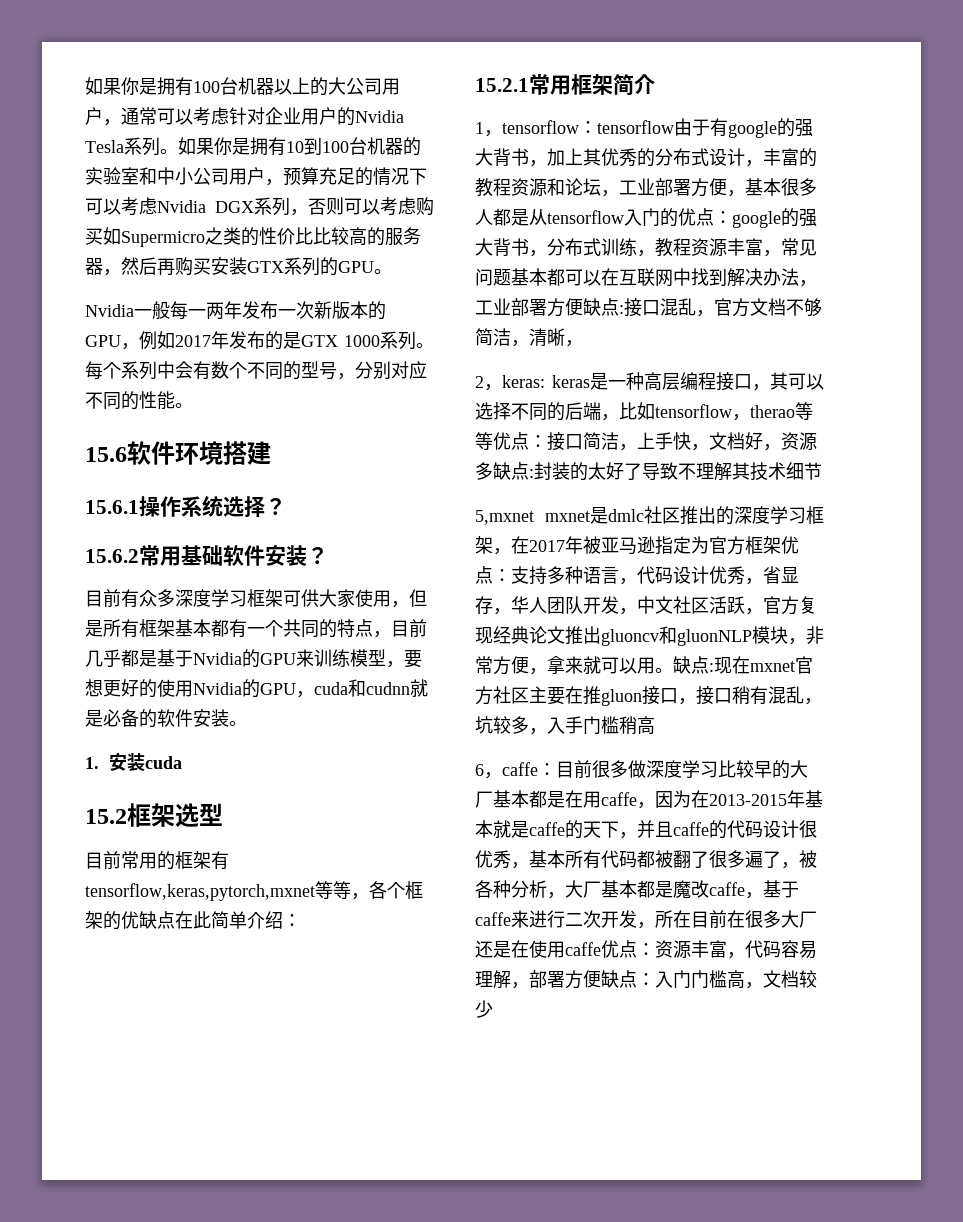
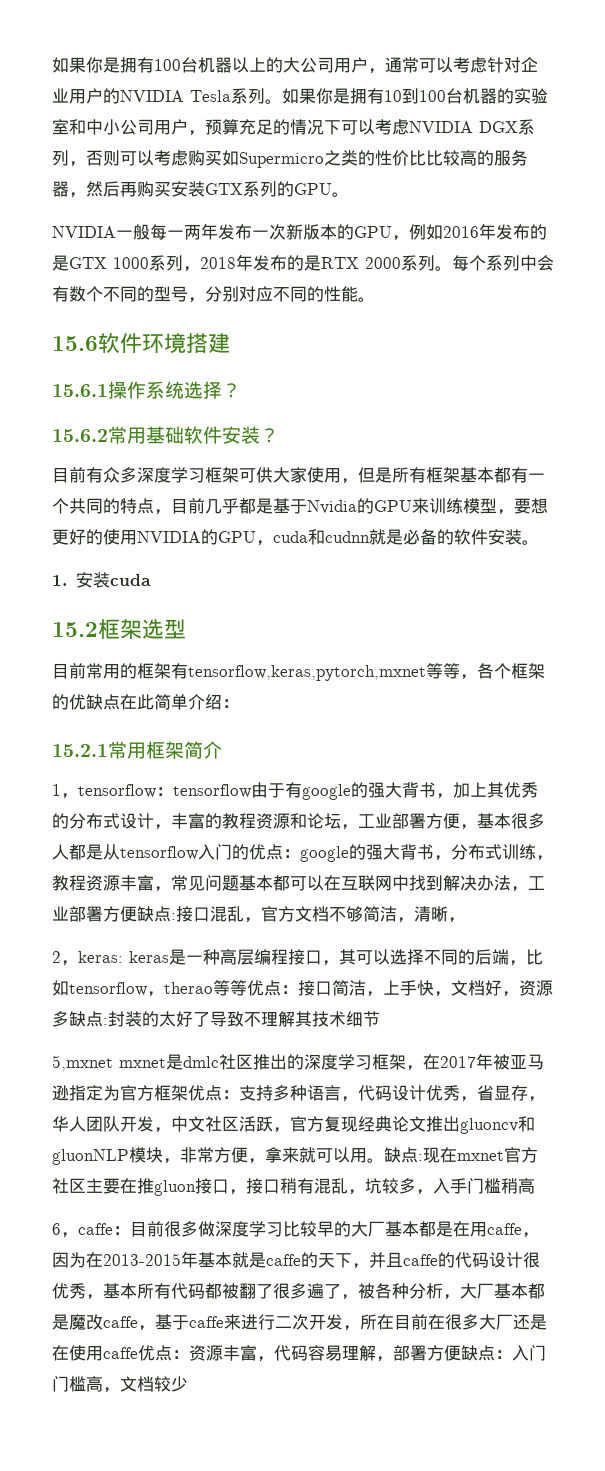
- 如果你是拥有100台机器以上的大公司用户，通常可以考虑针对企业用户的Nvidia Tesla系列。
+ 如果你是拥有100台机器以上的大公司用户，通常可以考虑针对企业用户的NVIDIA Tesla系列。
- 如果你是拥有10到100台机器的实验室和中小公司用户，预算充足的情况下可以考虑Nvidia DGX系列，否则可以考虑购买如Supermicro之类的性价比比较高的服务器，然后再购买安装GTX系列的GPU。
+ 如果你是拥有10到100台机器的实验室和中小公司用户，预算充足的情况下可以考虑NVIDIA DGX系列，否则可以考虑购买如Supermicro之类的性价比比较高的服务器，然后再购买安装GTX系列的GPU。
- Nvidia一般每一两年发布一次新版本的GPU，例如2017年发布的是GTX 1000系列。
+ NVIDIA一般每一两年发布一次新版本的GPU，例如2016年发布的是GTX 1000系列，2018年发布的是RTX 2000系列。
- 目前有众多深度学习框架可供大家使用，但是所有框架基本都有一个共同的特点，目前几乎都是基于Nvidia的GPU来训练模型，要想更好的使用Nvidia的GPU，cuda和cudnn就是必备的软件安装。
+ 目前有众多深度学习框架可供大家使用，但是所有框架基本都有一个共同的特点，目前几乎都是基于Nvidia的GPU来训练模型，要想更好的使用NVIDIA的GPU，cuda和cudnn就是必备的软件安装。

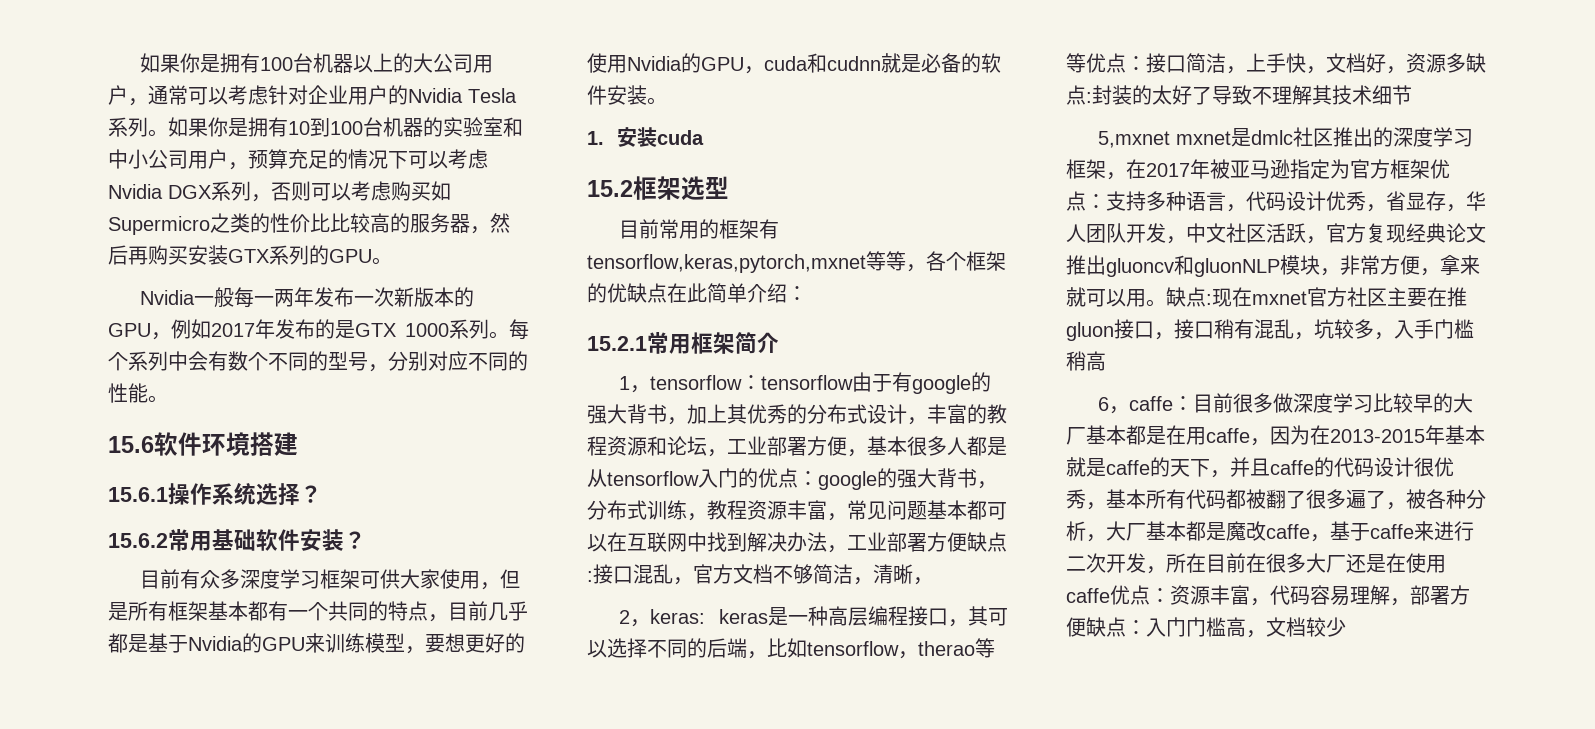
- 如果你是拥有100台机器以上的大公司用户，通常可以考虑针对企业用户的NVIDIA Tesla系列。
+ 如果你是拥有100台机器以上的大公司用户，通常可以考虑针对企业用户的Nvidia Tesla系列。
- 如果你是拥有10到100台机器的实验室和中小公司用户，预算充足的情况下可以考虑NVIDIA DGX系列，否则可以考虑购买如Supermicro之类的性价比比较高的服务器，然后再购买安装GTX系列的GPU。
+ 如果你是拥有10到100台机器的实验室和中小公司用户，预算充足的情况下可以考虑Nvidia DGX系列，否则可以考虑购买如Supermicro之类的性价比比较高的服务器，然后再购买安装GTX系列的GPU。
- NVIDIA一般每一两年发布一次新版本的GPU，例如2016年发布的是GTX 1000系列，2018年发布的是RTX 2000系列。
+ Nvidia一般每一两年发布一次新版本的GPU，例如2017年发布的是GTX 1000系列。
- 目前有众多深度学习框架可供大家使用，但是所有框架基本都有一个共同的特点，目前几乎都是基于Nvidia的GPU来训练模型，要想更好的使用NVIDIA的GPU，cuda和cudnn就是必备的软件安装。
+ 目前有众多深度学习框架可供大家使用，但是所有框架基本都有一个共同的特点，目前几乎都是基于Nvidia的GPU来训练模型，要想更好的使用Nvidia的GPU，cuda和cudnn就是必备的软件安装。

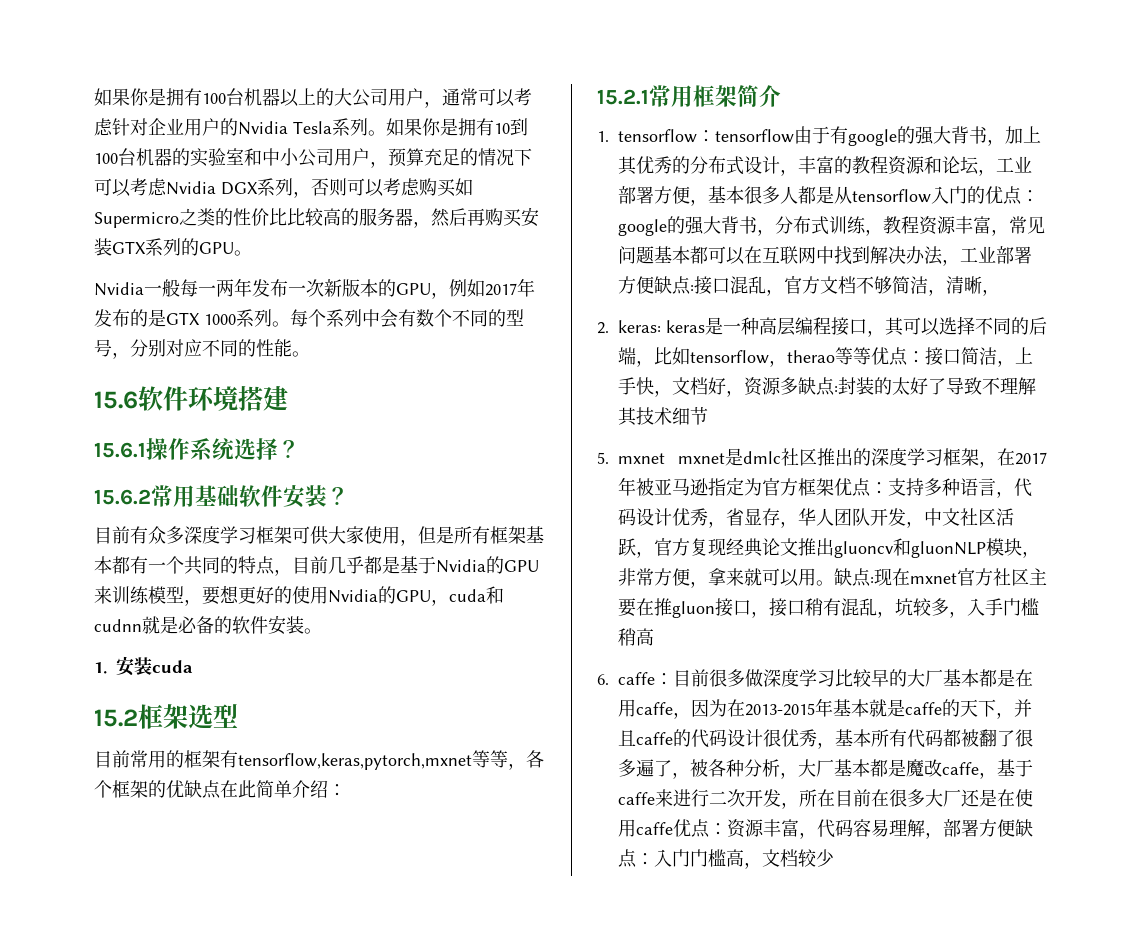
- 1，tensorflow：
+ 1. tensorflow：
- 2，keras: keras是一种高层编程接口，其可以选择不同的后端，比如tensorflow，therao等等优点：接口简洁，上手快，文档好，资源多缺点:封装的太好了导致不理解其技术细节
+ 2. keras: keras是一种高层编程接口，其可以选择不同的后端，比如tensorflow，therao等等优点：接口简洁，上手快，文档好，资源多缺点:封装的太好了导致不理解其技术细节
- 5,mxnet mxnet是dmlc社区推出的深度学习框架，在2017年被亚马逊指定为官方框架优点：支持多种语言，代码设计优秀，省显存，华人团队开发，中文社区活跃，官方复现经典论文推出gluoncv和gluonNLP模块，非常方便，拿来就可以用。
+ 5. mxnet mxnet是dmlc社区推出的深度学习框架，在2017年被亚马逊指定为官方框架优点：支持多种语言，代码设计优秀，省显存，华人团队开发，中文社区活跃，官方复现经典论文推出gluoncv和gluonNLP模块，非常方便，拿来就可以用。
- 6，caffe：
+ 6. caffe：

